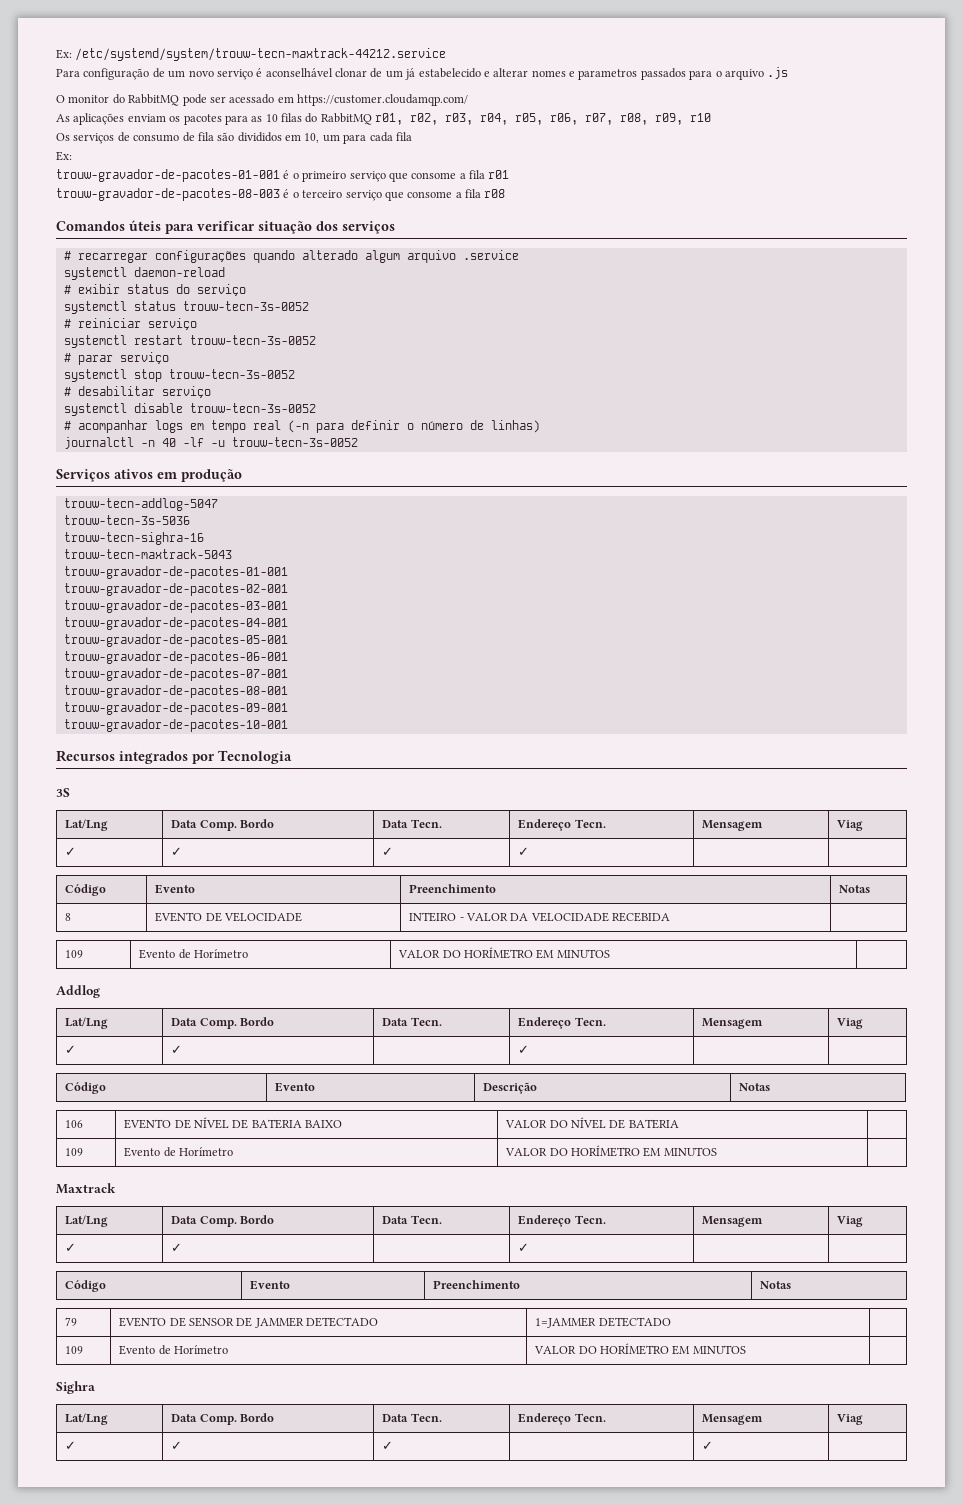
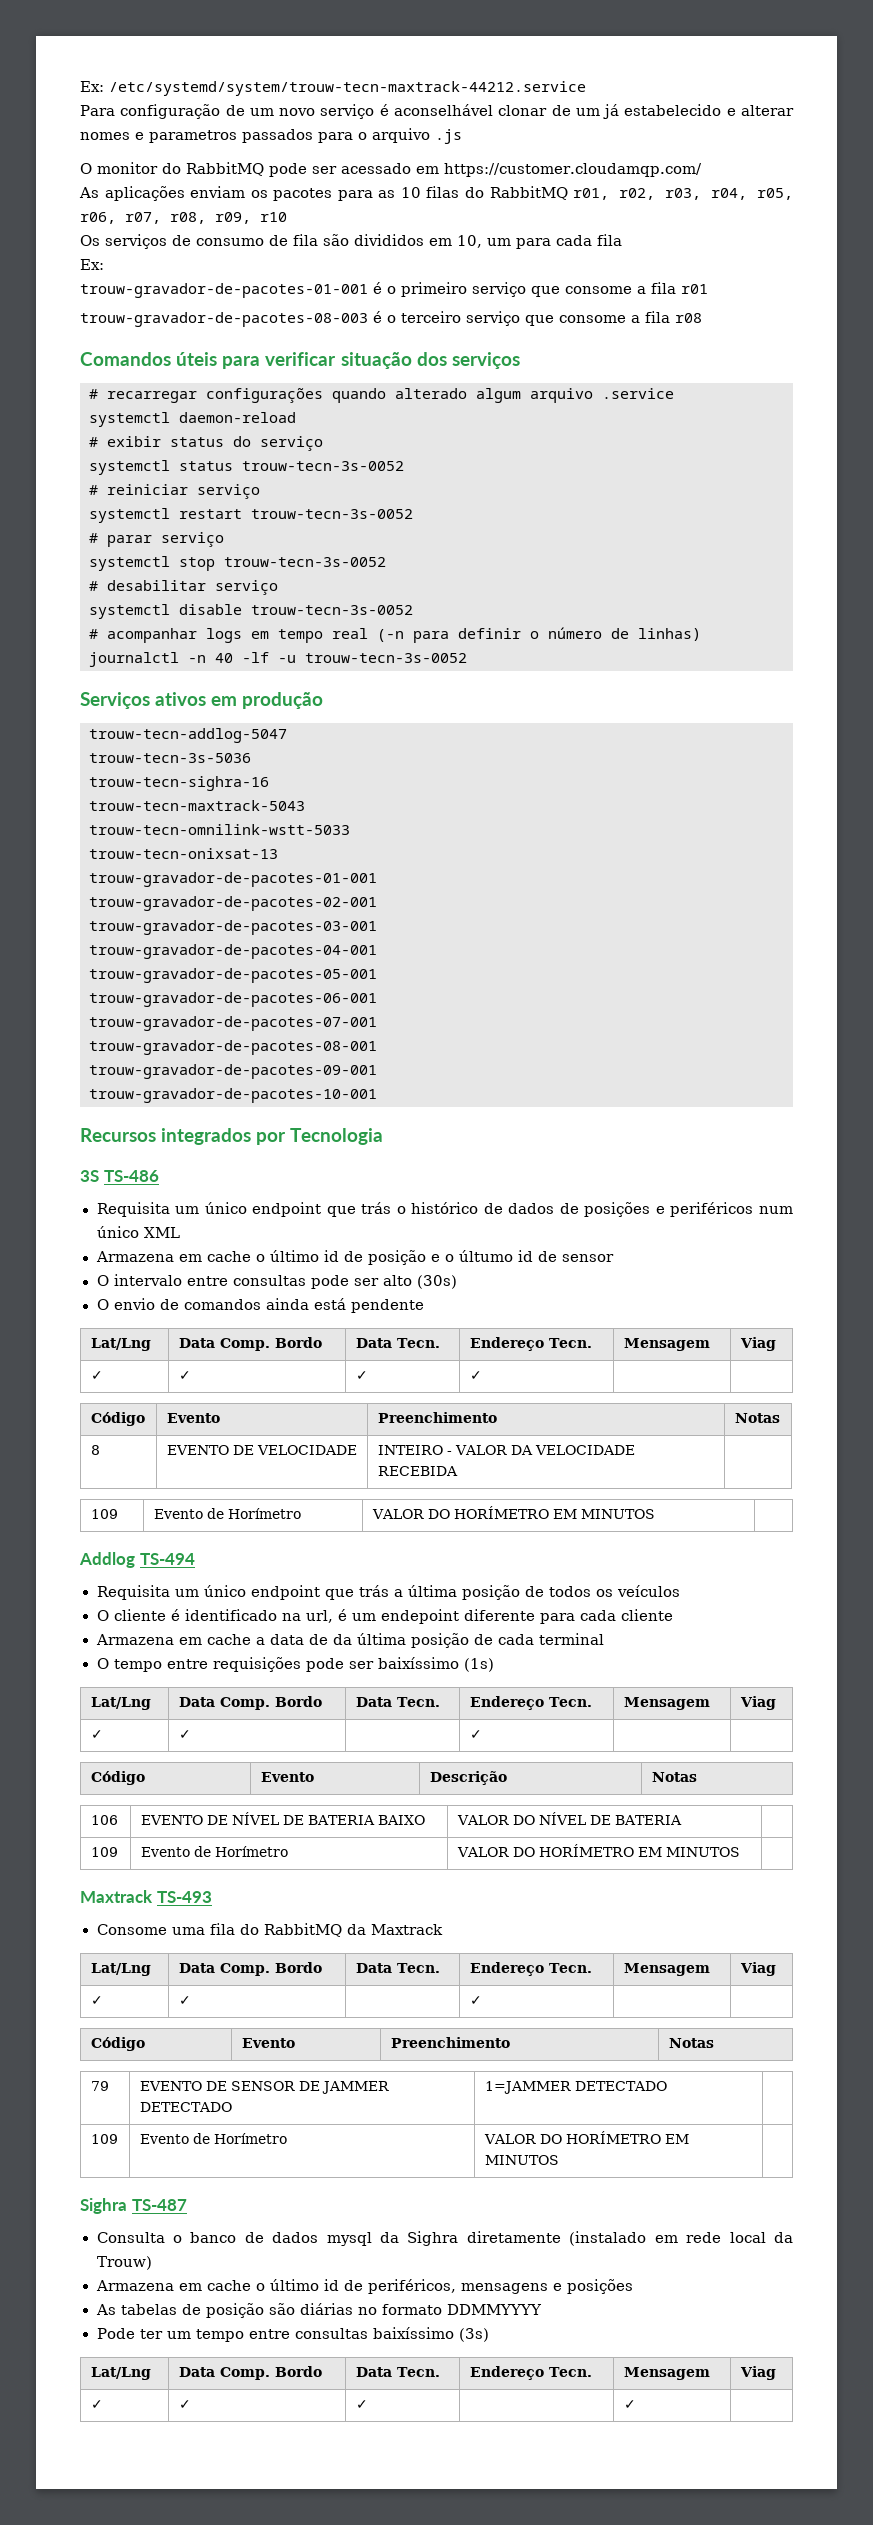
+ trouw-tecn-omnilink-wstt-5033
+ trouw-tecn-onixsat-13
- 3S
+ 3S TS-486
+ Requisita um único endpoint que trás o histórico de dados de posições e periféricos num único XML
+ Armazena em cache o último id de posição e o últumo id de sensor
+ O intervalo entre consultas pode ser alto (30s)
+ O envio de comandos ainda está pendente
- Addlog
+ Addlog TS-494
+ Requisita um único endpoint que trás a última posição de todos os veículos
+ O cliente é identificado na url, é um endepoint diferente para cada cliente
+ Armazena em cache a data de da última posição de cada terminal
+ O tempo entre requisições pode ser baixíssimo (1s)
- Maxtrack
+ Maxtrack TS-493
+ Consome uma fila do RabbitMQ da Maxtrack
- Sighra
+ Sighra TS-487
+ Consulta o banco de dados mysql da Sighra diretamente (instalado em rede local da Trouw)
+ Armazena em cache o último id de periféricos, mensagens e posições
+ As tabelas de posição são diárias no formato DDMMYYYY
+ Pode ter um tempo entre consultas baixíssimo (3s)

